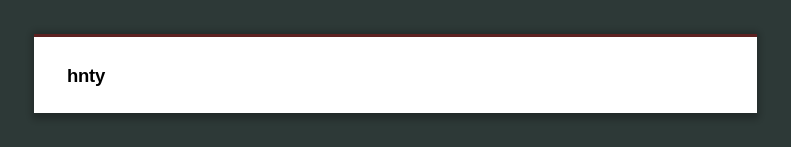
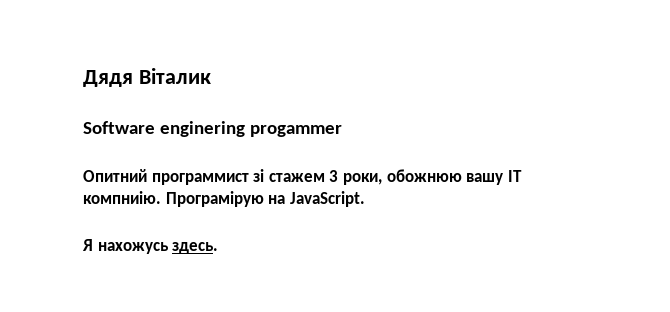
- hnty
+ Дядя Вiталик
+ Software enginering progammer
+ Опитний программист зі стажем 3 роки, обожнюю вашу IT компниію. Програмірую на JavaScript.
+ Я нахожусь здесь.

